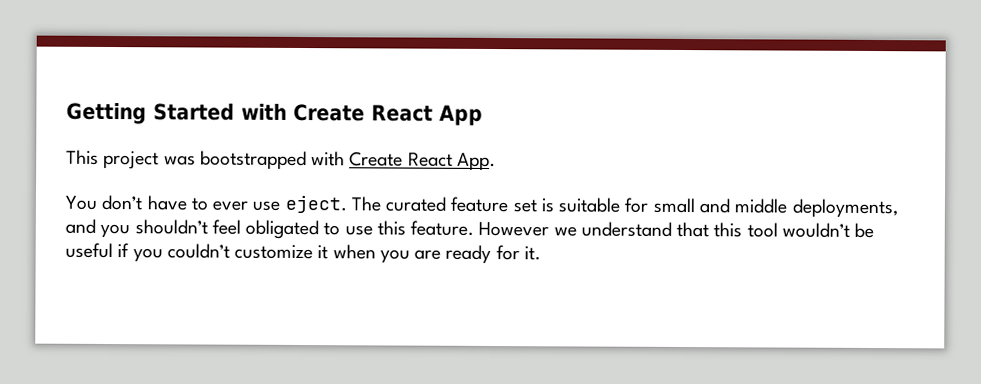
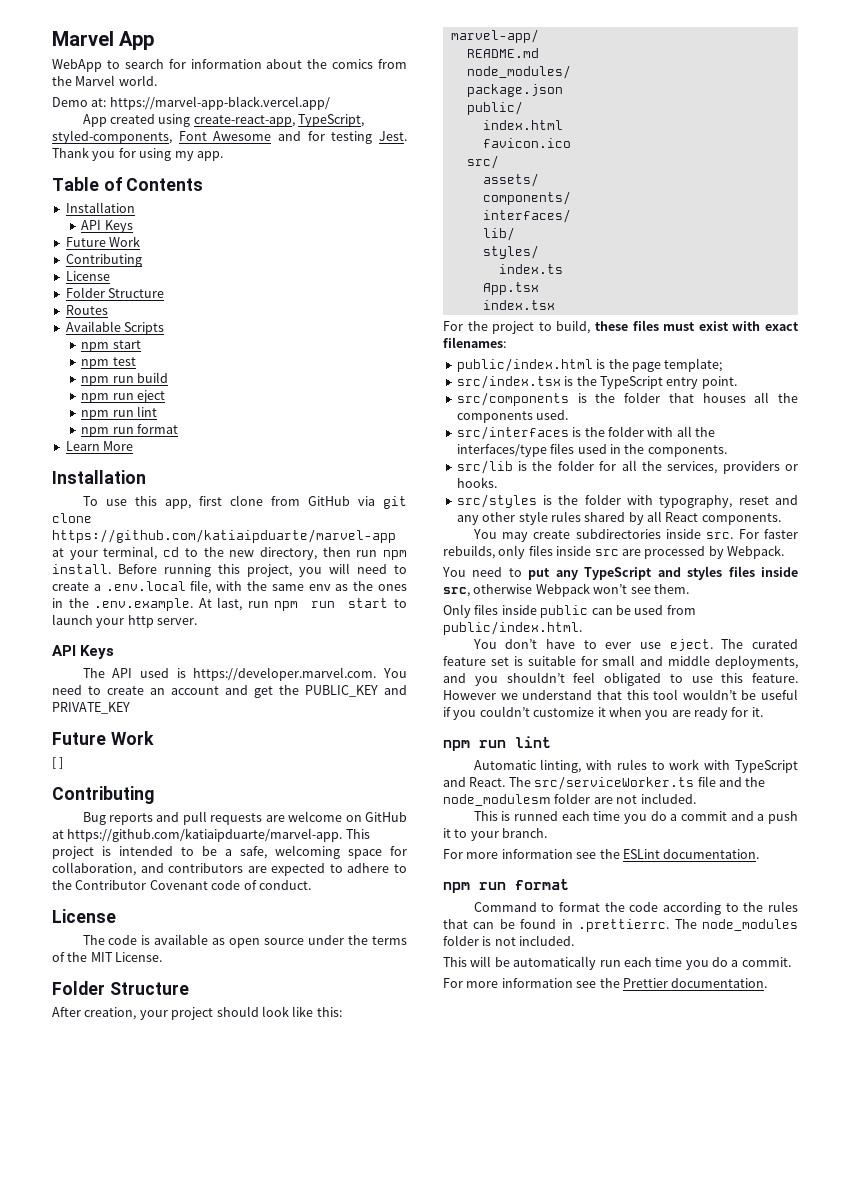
- Getting Started with Create React App
- This project was bootstrapped with Create React App.
+ Marvel App
+ WebApp to search for information about the comics from the Marvel world.
+ Demo at: https://marvel-app-black.vercel.app/
+ App created using create-react-app, TypeScript, styled-components, Font Awesome and for testing Jest. Thank you for using my app.
+ Table of Contents
+ Installation
+ API Keys
+ Future Work
+ Contributing
+ License
+ Folder Structure
+ Routes
+ Available Scripts
+ npm start
+ npm test
+ npm run build
+ npm run eject
+ npm run lint
+ npm run format
+ Learn More
+ Installation
+ To use this app, first clone from GitHub via git clone https://github.com/katiaipduarte/marvel-app at your terminal, cd to the new directory, then run npm install. Before running this project, you will need to create a .env.local file, with the same env as the ones in the .env.example. At last, run npm run start to launch your http server.
+ API Keys
+ The API used is https://developer.marvel.com. You need to create an account and get the PUBLIC_KEY and PRIVATE_KEY
+ Future Work
+ [ ]
+ Contributing
+ Bug reports and pull requests are welcome on GitHub at https://github.com/katiaipduarte/marvel-app. This project is intended to be a safe, welcoming space for collaboration, and contributors are expected to adhere to the Contributor Covenant code of conduct.
+ License
+ The code is available as open source under the terms of the MIT License.
+ Folder Structure
+ After creation, your project should look like this:
+ marvel-app/
+ README.md
+ node_modules/
+ package.json
+ public/
+ index.html
+ favicon.ico
+ src/
+ assets/
+ components/
+ interfaces/
+ lib/
+ styles/
+ index.ts
+ App.tsx
+ index.tsx
+ For the project to build, these files must exist with exact filenames:
+ public/index.html is the page template;
+ src/index.tsx is the TypeScript entry point.
+ src/components is the folder that houses all the components used.
+ src/interfaces is the folder with all the interfaces/type files used in the components.
+ src/lib is the folder for all the services, providers or hooks.
+ src/styles is the folder with typography, reset and any other style rules shared by all React components.
+ You may create subdirectories inside src. For faster rebuilds, only files inside src are processed by Webpack.
+ You need to put any TypeScript and styles files inside src, otherwise Webpack won’t see them.
+ Only files inside public can be used from public/index.html.
  However we understand that this tool wouldn’t be useful if you couldn’t customize it when you are ready for it.
+ npm run lint
+ Automatic linting, with rules to work with TypeScript and React. The src/serviceWorker.ts file and the node_modulesm folder are not included.
+ This is runned each time you do a commit and a push it to your branch.
+ For more information see the ESLint documentation.
+ npm run format
+ Command to format the code according to the rules that can be found in .prettierrc. The node_modules folder is not included.
+ This will be automatically run each time you do a commit.
+ For more information see the Prettier documentation.

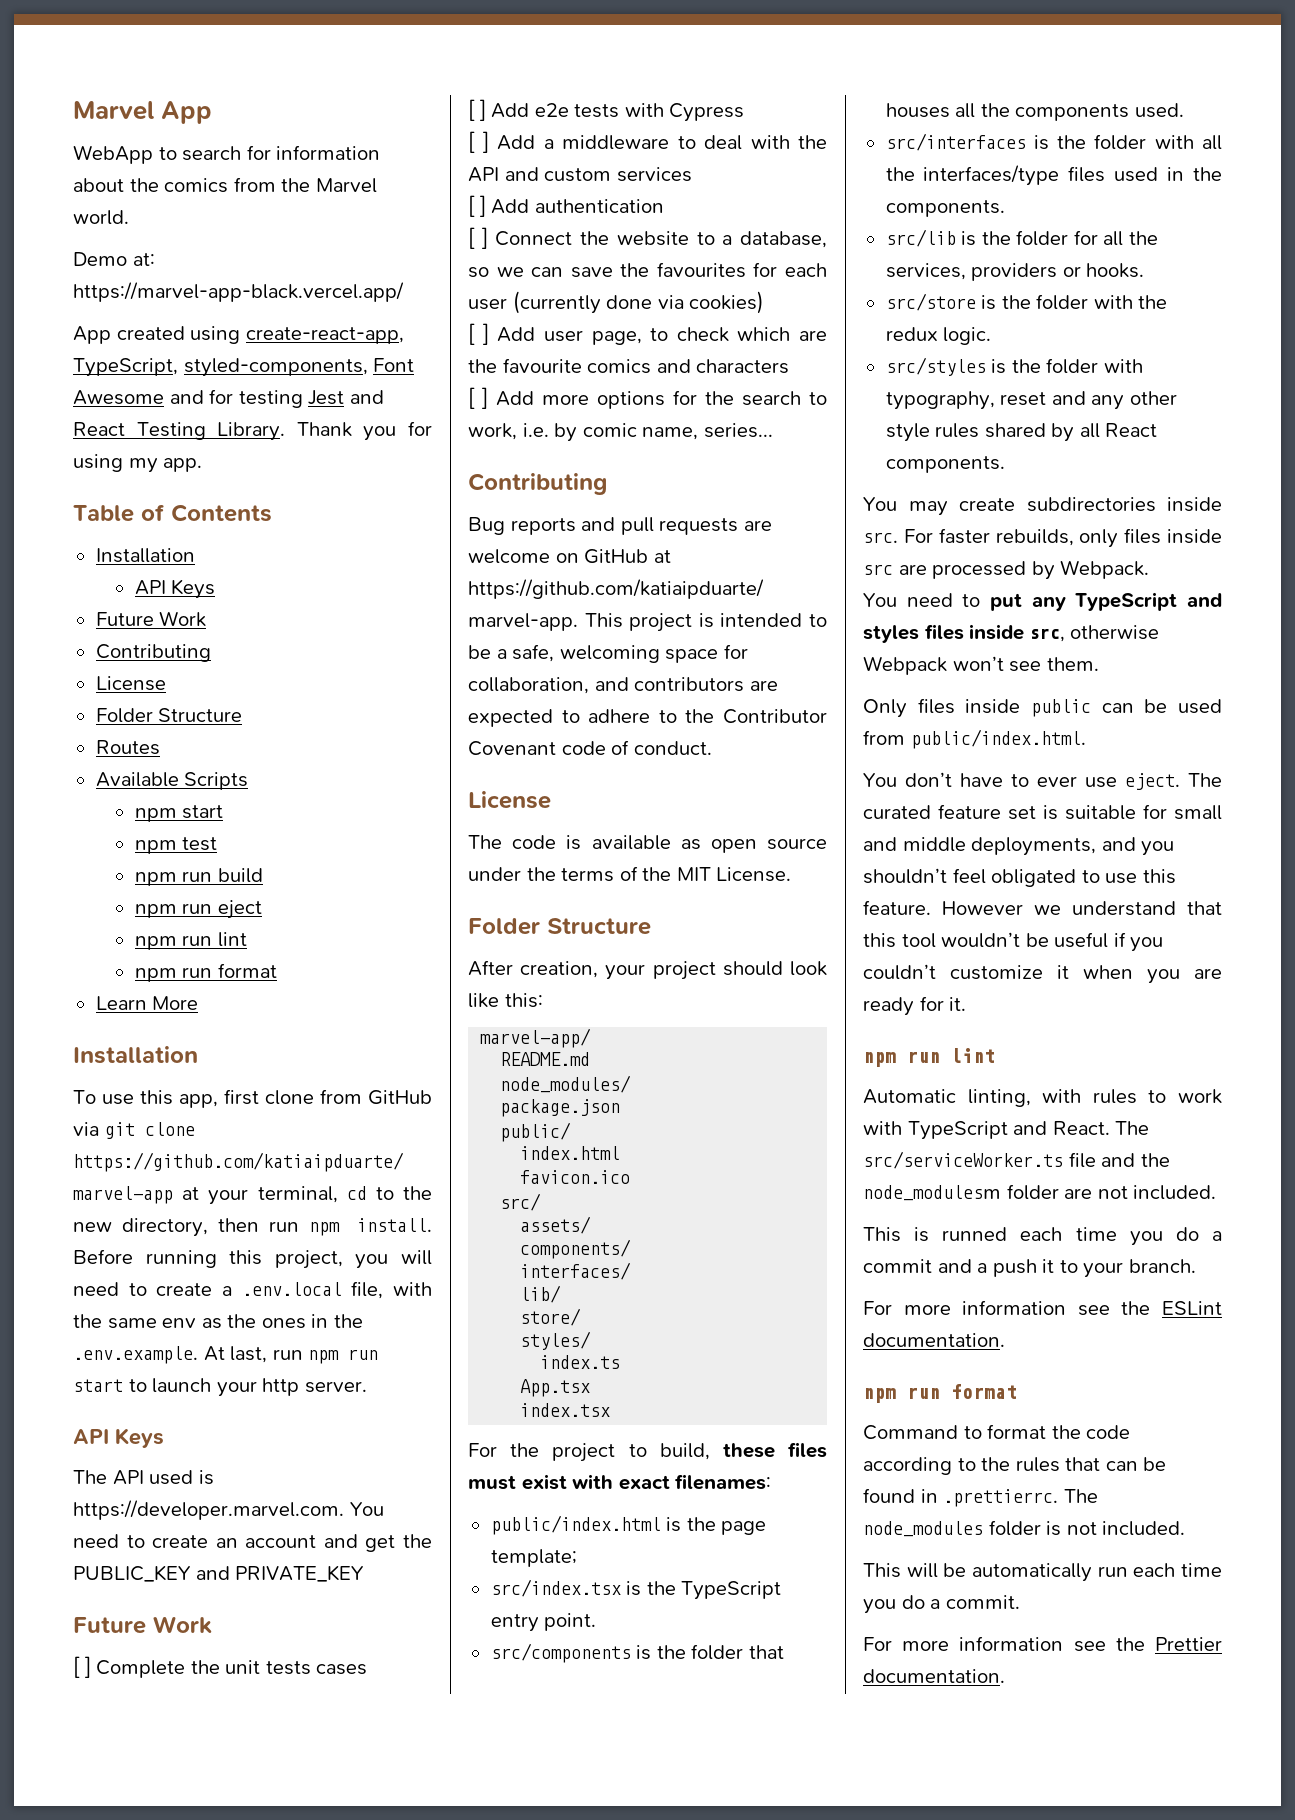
- App created using create-react-app, TypeScript, styled-components, Font Awesome and for testing Jest.
+ App created using create-react-app, TypeScript, styled-components, Font Awesome and for testing Jest and React Testing Library.
- [ ]
+ [ ] Complete the unit tests cases
+ [ ] Add e2e tests with Cypress
+ [ ] Add a middleware to deal with the API and custom services
+ [ ] Add authentication
+ [ ] Connect the website to a database, so we can save the favourites for each user (currently done via cookies)
+ [ ] Add user page, to check which are the favourite comics and characters
+ [ ] Add more options for the search to work, i.e. by comic name, series...
+ store/
+ src/store is the folder with the redux logic.

